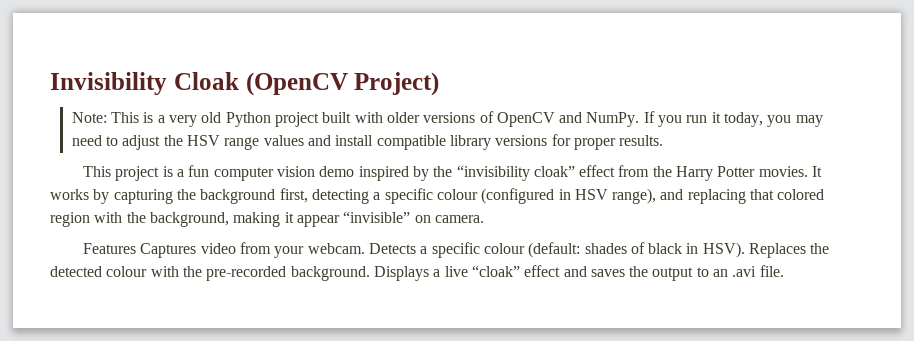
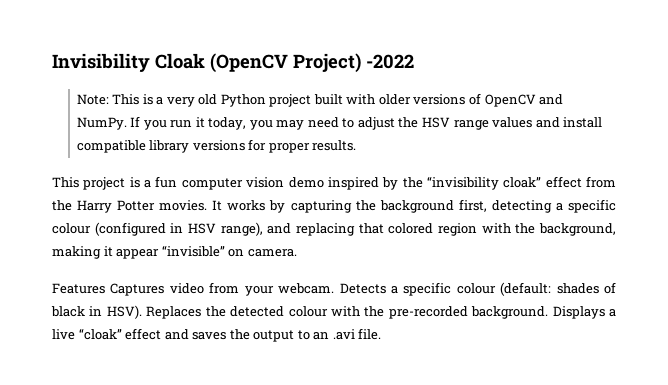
- Invisibility Cloak (OpenCV Project)
+ Invisibility Cloak (OpenCV Project) -2022

